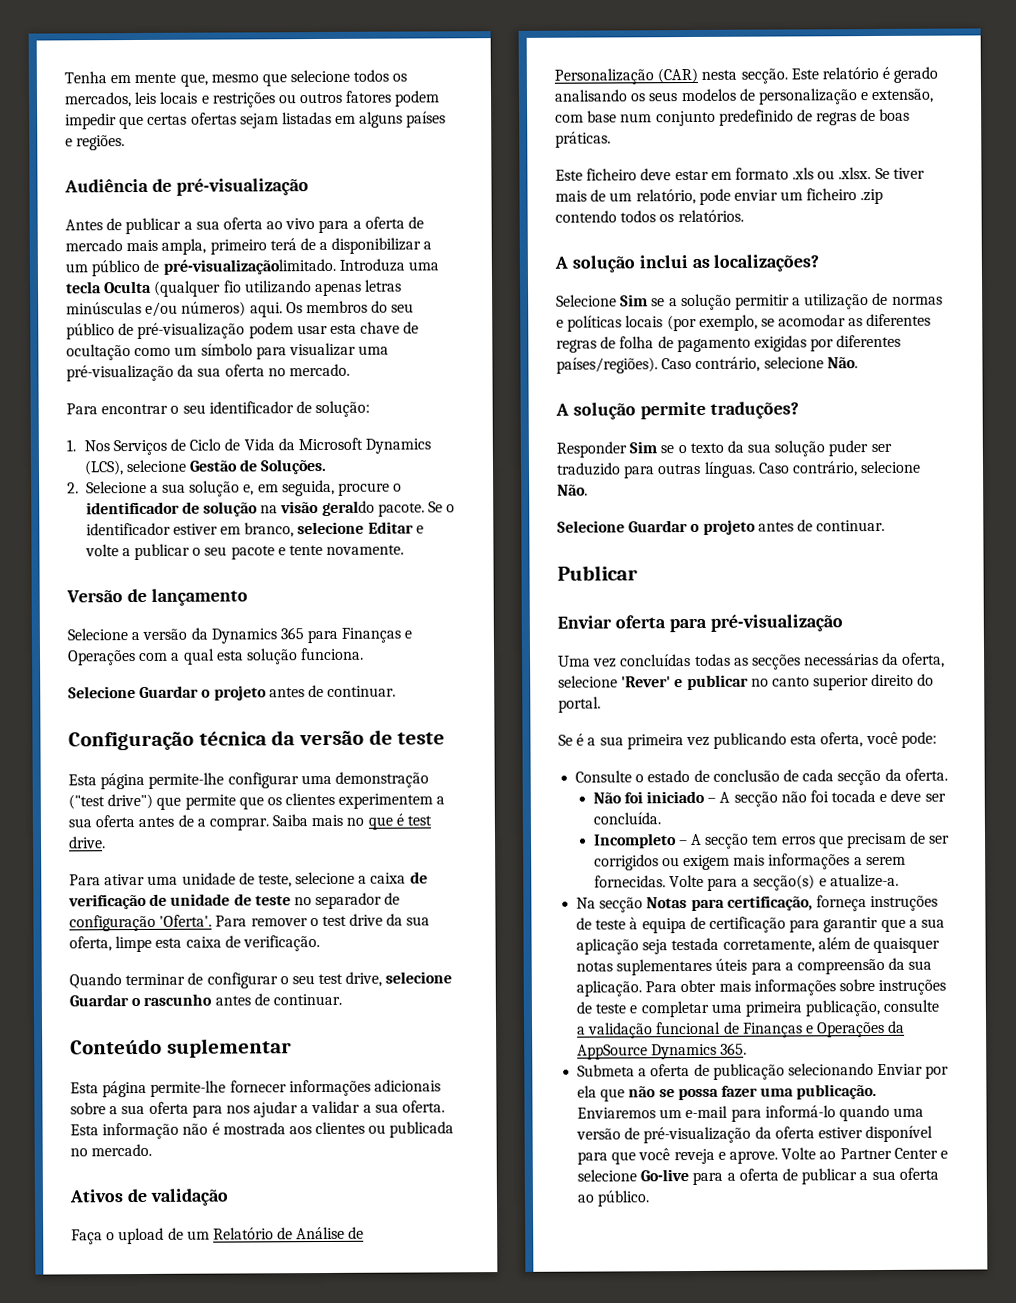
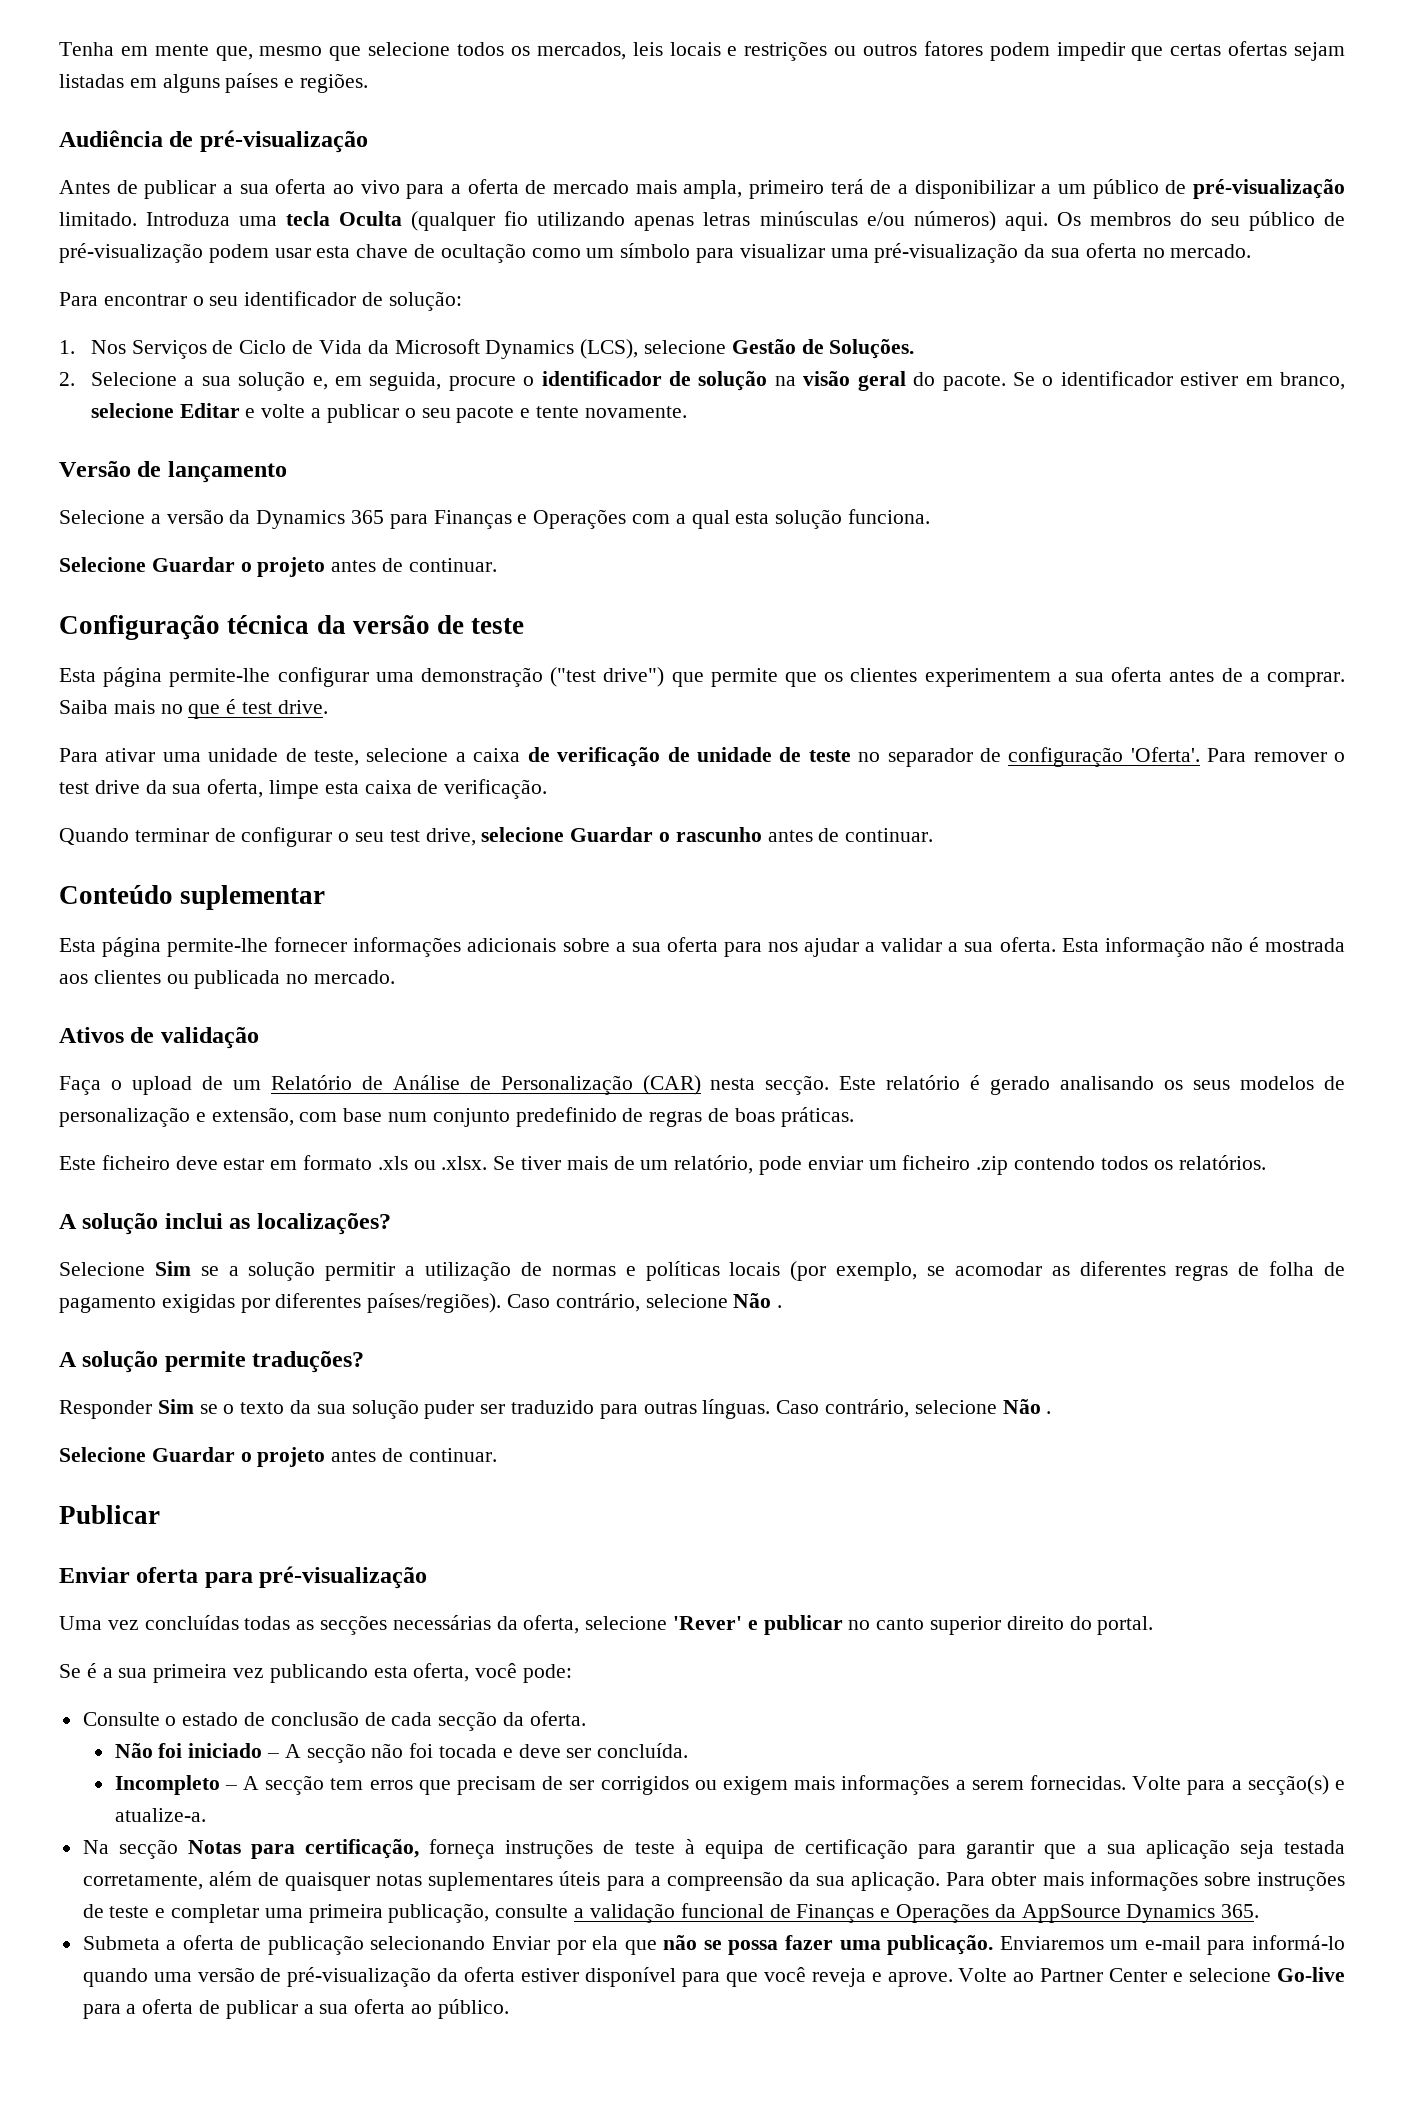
- Antes de publicar a sua oferta ao vivo para a oferta de mercado mais ampla, primeiro terá de a disponibilizar a um público de pré-visualizaçãolimitado.
+ Antes de publicar a sua oferta ao vivo para a oferta de mercado mais ampla, primeiro terá de a disponibilizar a um público de pré-visualização limitado.
- 2. Selecione a sua solução e, em seguida, procure o identificador de solução na visão geraldo pacote.
+ 2. Selecione a sua solução e, em seguida, procure o identificador de solução na visão geral do pacote.
- Selecione Sim se a solução permitir a utilização de normas e políticas locais (por exemplo, se acomodar as diferentes regras de folha de pagamento exigidas por diferentes países/regiões). Caso contrário, selecione Não.
+ Selecione Sim se a solução permitir a utilização de normas e políticas locais (por exemplo, se acomodar as diferentes regras de folha de pagamento exigidas por diferentes países/regiões). Caso contrário, selecione Não .
- Responder Sim se o texto da sua solução puder ser traduzido para outras línguas. Caso contrário, selecione Não.
+ Responder Sim se o texto da sua solução puder ser traduzido para outras línguas. Caso contrário, selecione Não .

